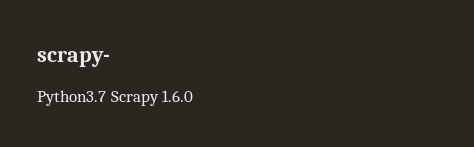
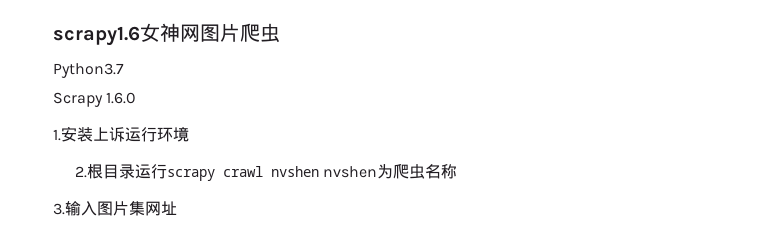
- scrapy-
+ scrapy1.6女神网图片爬虫
- Python3.7 Scrapy 1.6.0
+ Python3.7
+ Scrapy 1.6.0
+ 1.安装上诉运行环境
+ 2.根目录运行scrapy crawl nvshen nvshen为爬虫名称
+ 3.输入图片集网址

